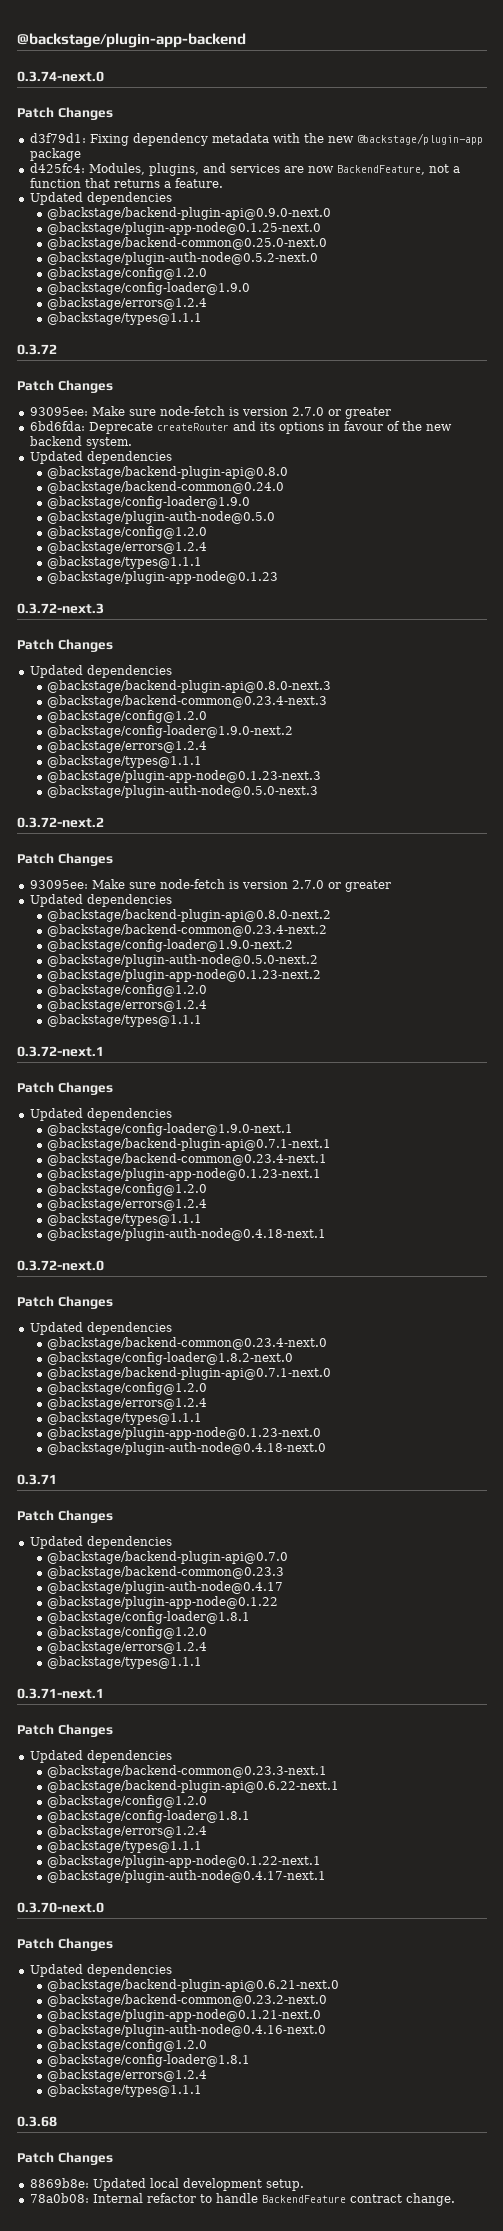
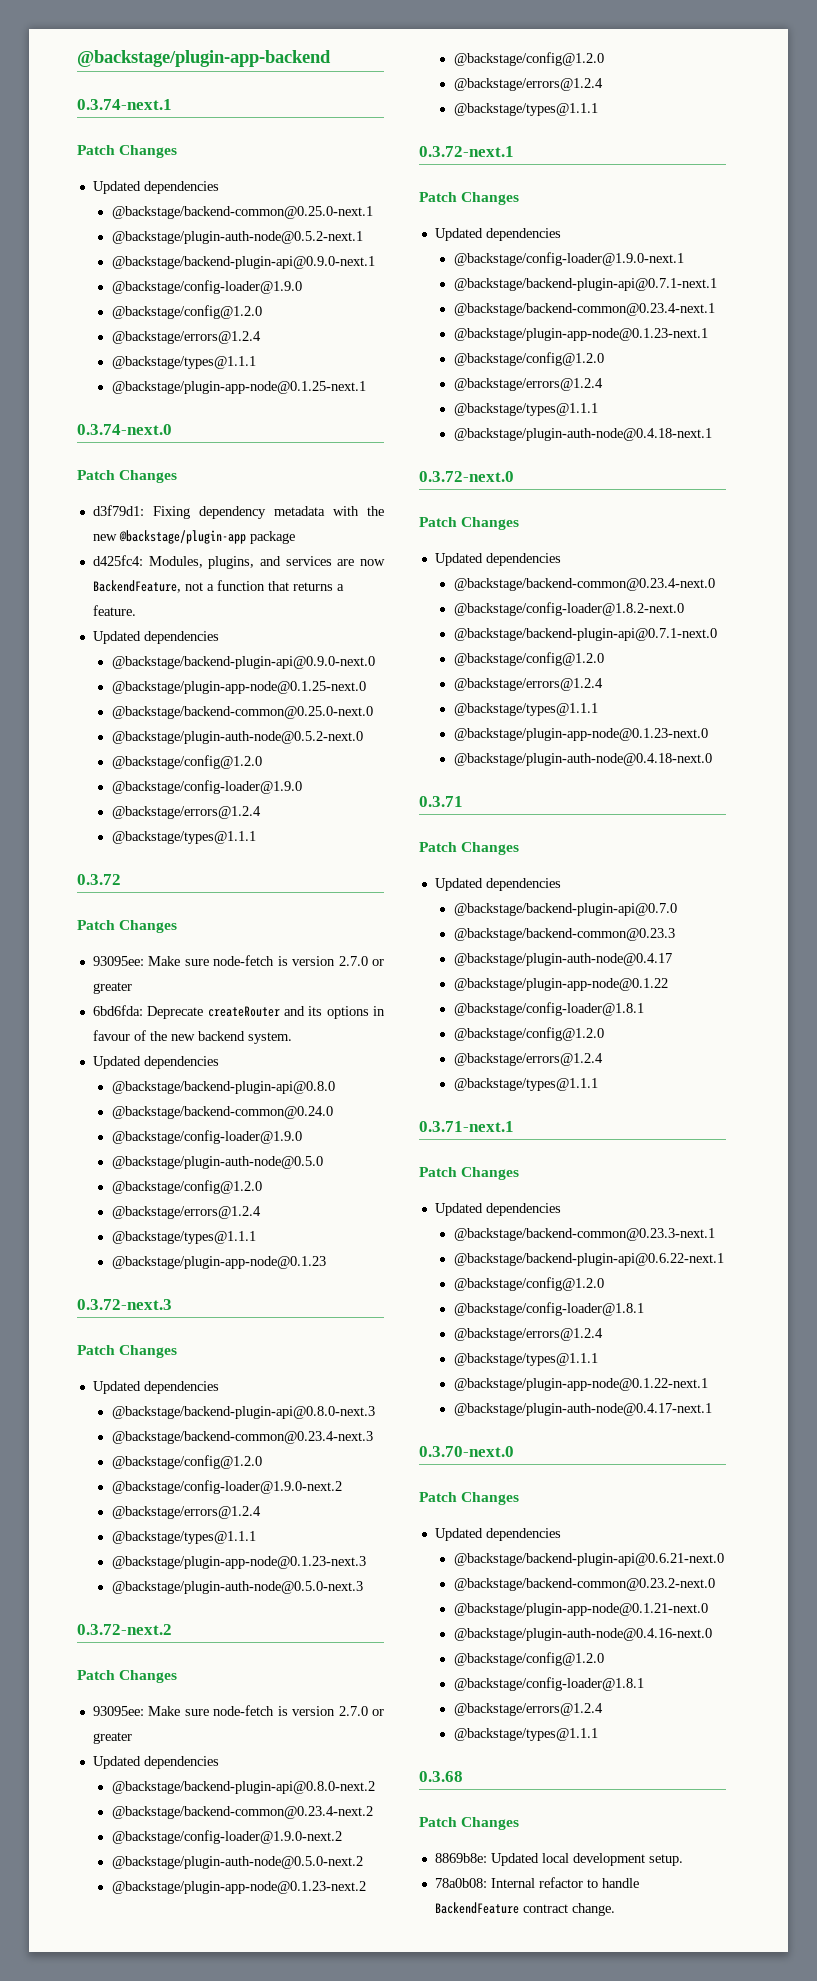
+ 0.3.74-next.1
+ Patch Changes
+ Updated dependencies
+ @backstage/backend-common@0.25.0-next.1
+ @backstage/plugin-auth-node@0.5.2-next.1
+ @backstage/backend-plugin-api@0.9.0-next.1
+ @backstage/config-loader@1.9.0
+ @backstage/config@1.2.0
+ @backstage/errors@1.2.4
+ @backstage/types@1.1.1
+ @backstage/plugin-app-node@0.1.25-next.1

